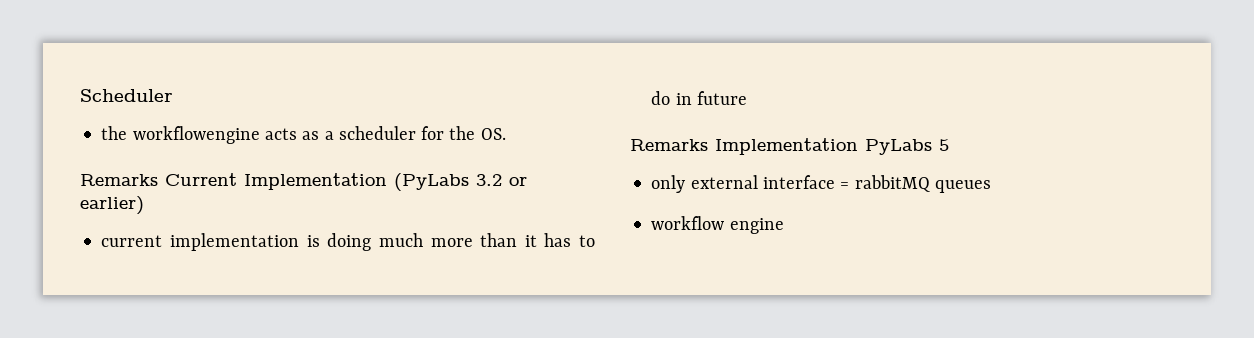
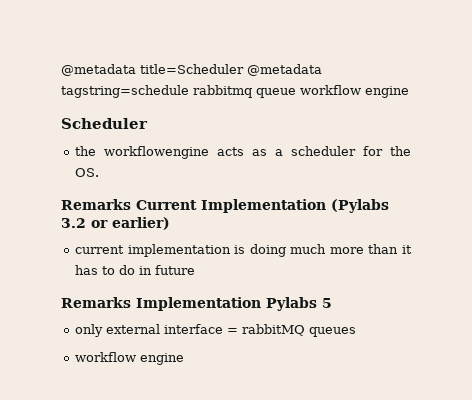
+ @metadata title=Scheduler @metadata tagstring=schedule rabbitmq queue workflow engine
- Remarks Current Implementation (PyLabs 3.2 or earlier)
+ Remarks Current Implementation (Pylabs 3.2 or earlier)
- Remarks Implementation PyLabs 5
+ Remarks Implementation Pylabs 5

